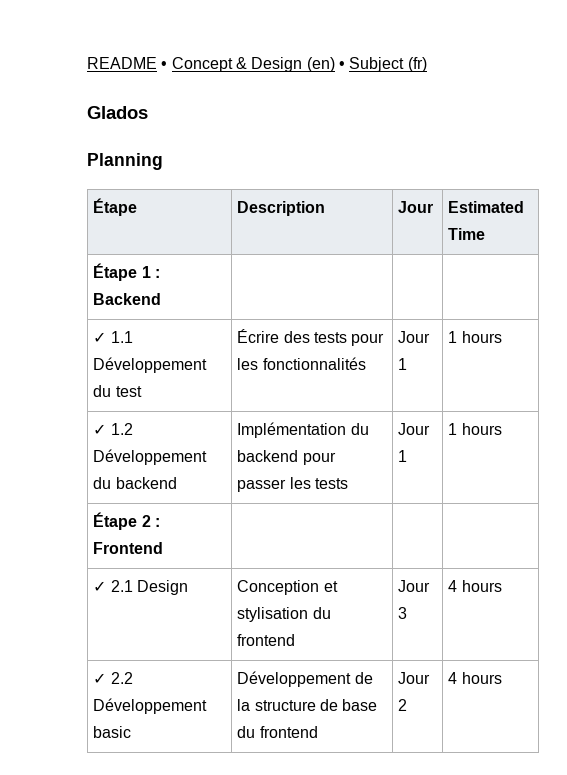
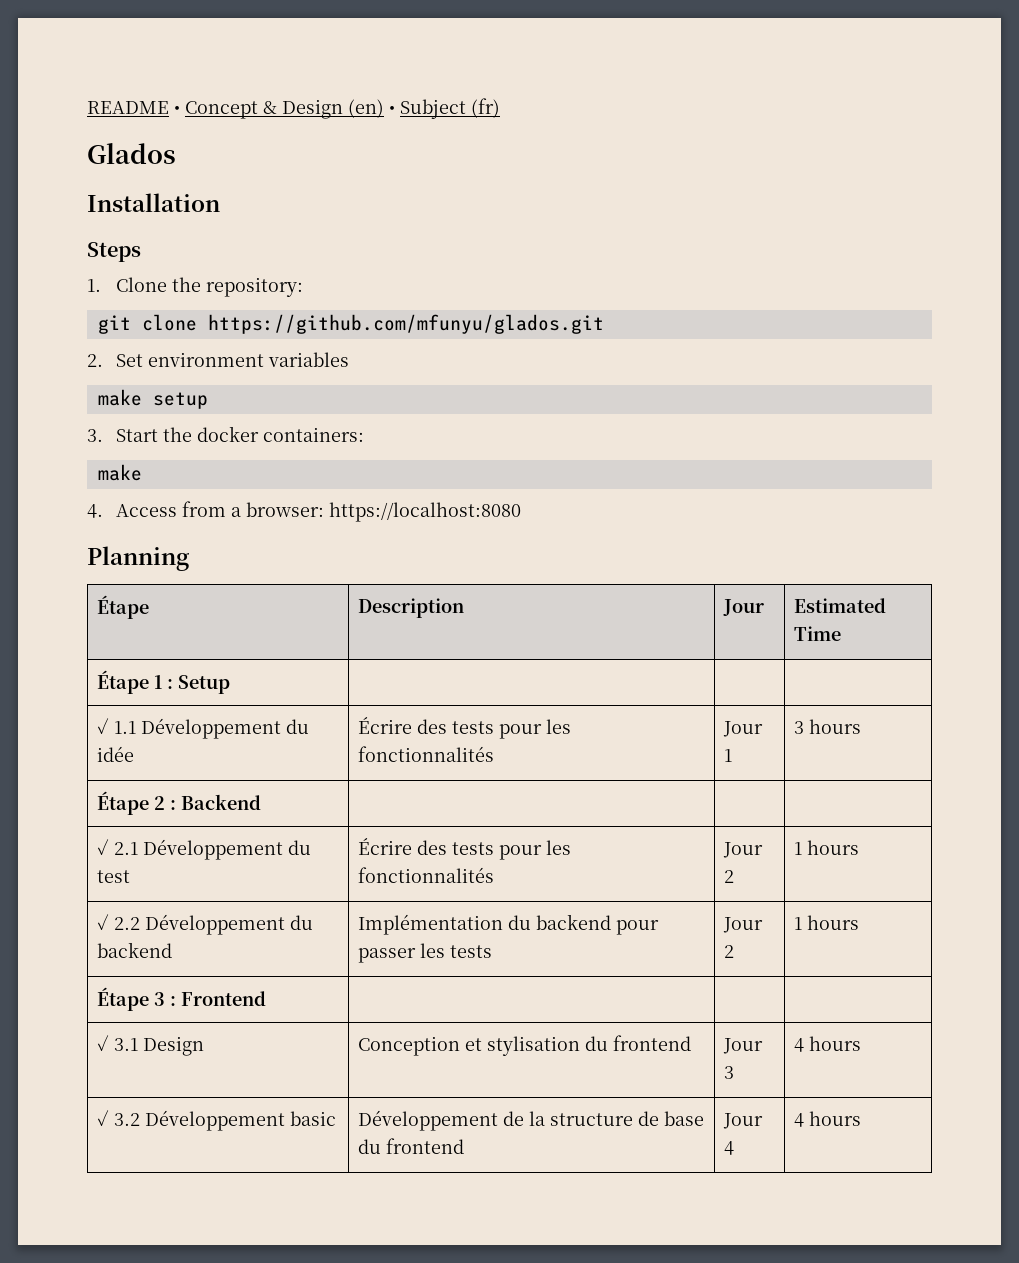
+ Installation
+ Steps
+ 1. Clone the repository:
+ git clone https://github.com/mfunyu/glados.git
+ 2. Set environment variables
+ make setup
+ 3. Start the docker containers:
+ make
+ 4. Access from a browser: https://localhost:8080
- Étape 1 : Backend | | |
+ Étape 1 : Setup | | |
+ ✓ 1.1 Développement du idée | Écrire des tests pour les fonctionnalités | Jour 1 | 3 hours
+ Étape 2 : Backend | | |
- ✓ 1.1 Développement du test | Écrire des tests pour les fonctionnalités | Jour 1 | 1 hours
+ ✓ 2.1 Développement du test | Écrire des tests pour les fonctionnalités | Jour 2 | 1 hours
- ✓ 1.2 Développement du backend | Implémentation du backend pour passer les tests | Jour 1 | 1 hours
+ ✓ 2.2 Développement du backend | Implémentation du backend pour passer les tests | Jour 2 | 1 hours
- Étape 2 : Frontend | | |
+ Étape 3 : Frontend | | |
- ✓ 2.1 Design | Conception et stylisation du frontend | Jour 3 | 4 hours
+ ✓ 3.1 Design | Conception et stylisation du frontend | Jour 3 | 4 hours
- ✓ 2.2 Développement basic | Développement de la structure de base du frontend | Jour 2 | 4 hours
+ ✓ 3.2 Développement basic | Développement de la structure de base du frontend | Jour 4 | 4 hours

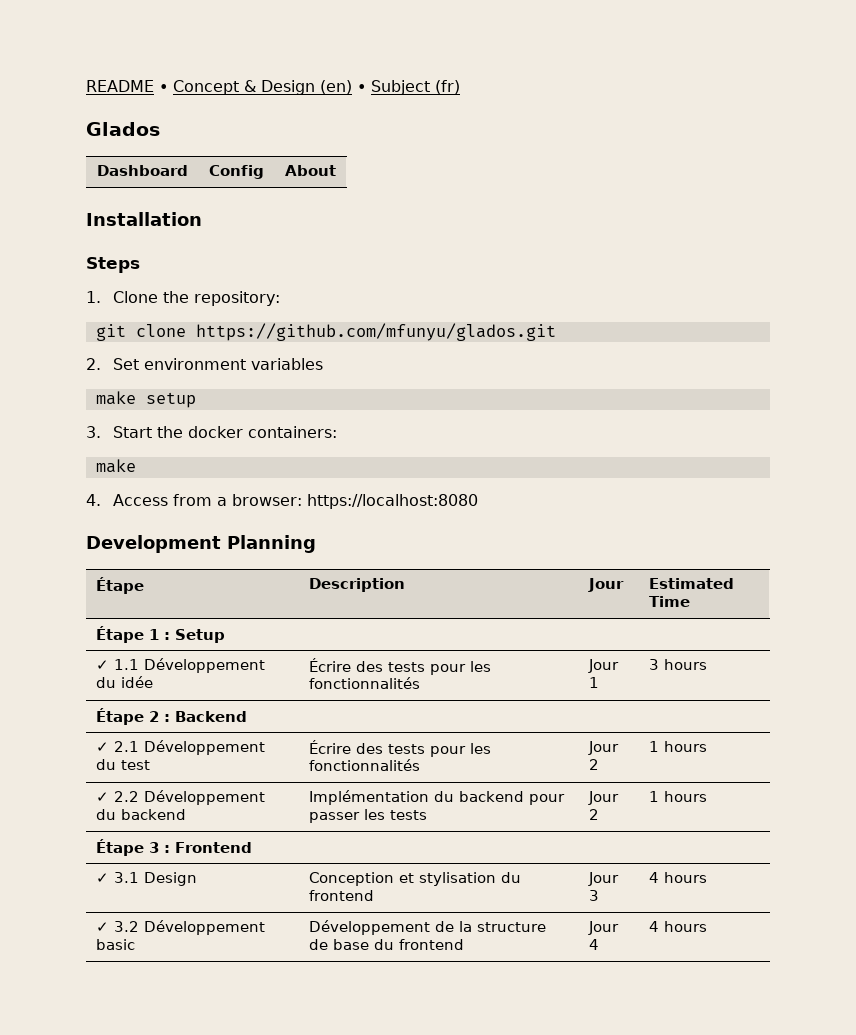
+ Dashboard | Config | About
- Planning
+ Development Planning

